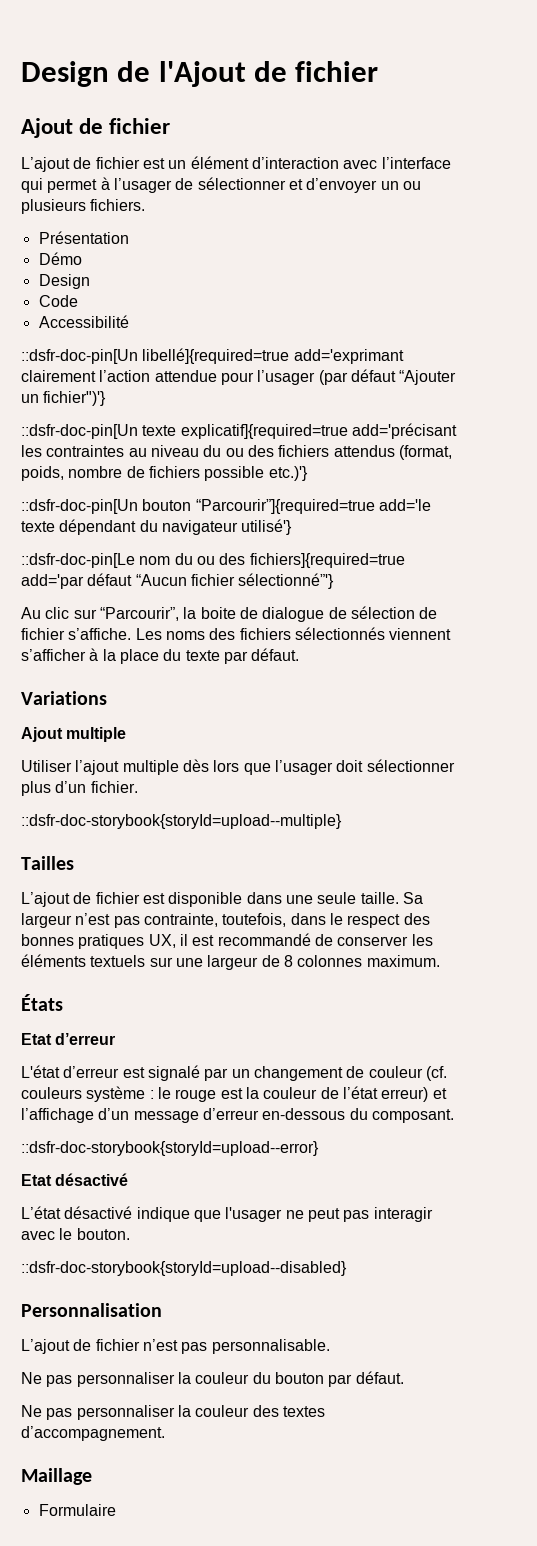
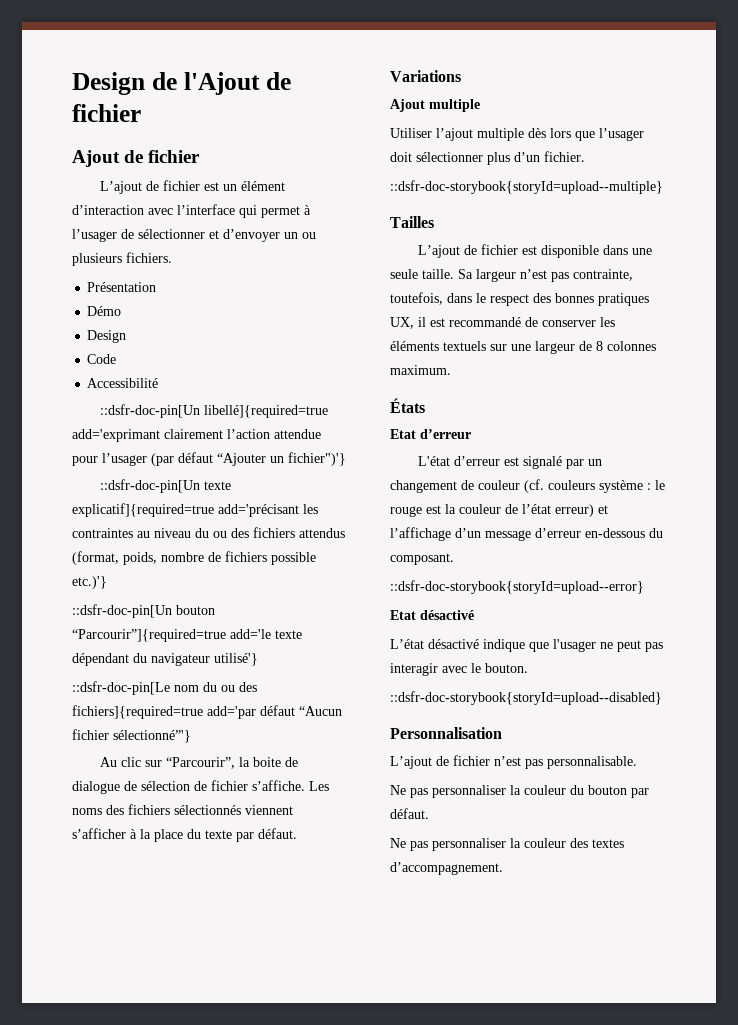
- Maillage
- Formulaire

